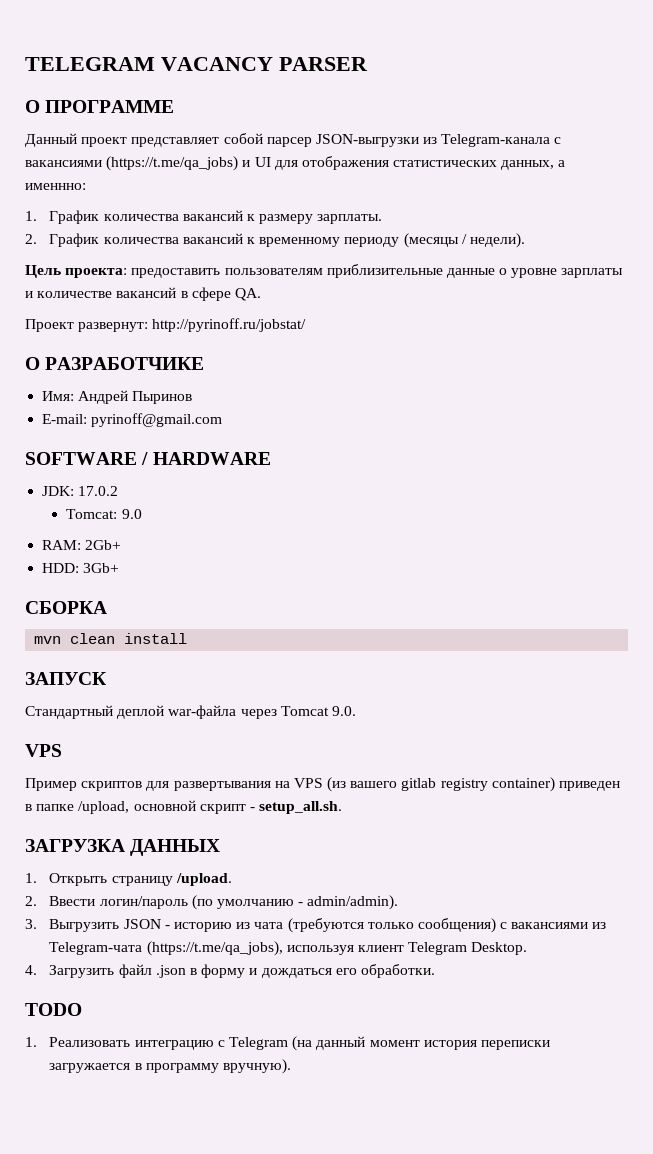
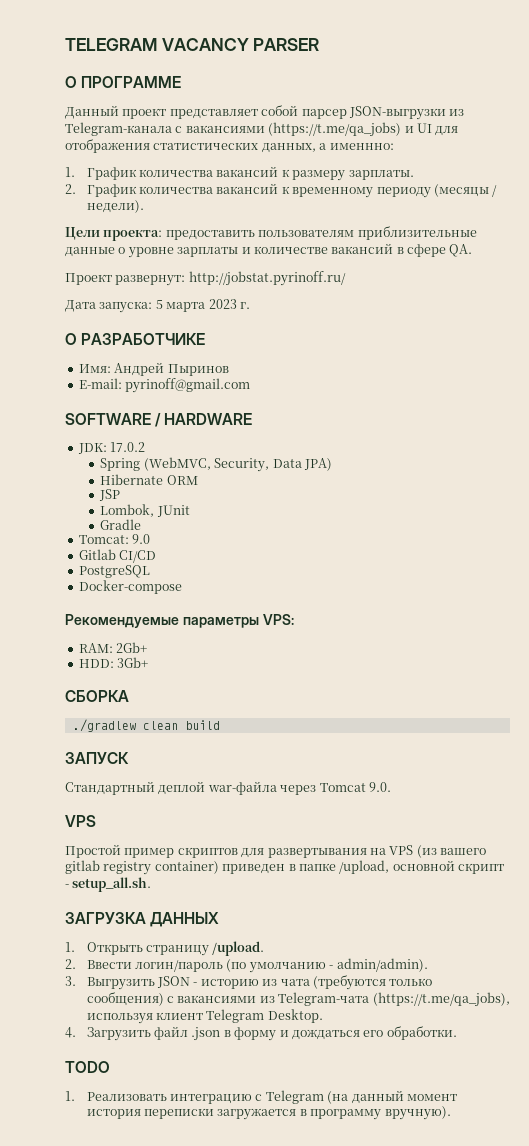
- Цель проекта: предоставить пользователям приблизительные данные о уровне зарплаты и количестве вакансий в сфере QA.
+ Цели проекта: предоставить пользователям приблизительные данные о уровне зарплаты и количестве вакансий в сфере QA.
- Проект развернут: http://pyrinoff.ru/jobstat/
+ Проект развернут: http://jobstat.pyrinoff.ru/
+ Дата запуска: 5 марта 2023 г.
+ Spring (WebMVC, Security, Data JPA)
+ Hibernate ORM
+ JSP
+ Lombok, JUnit
+ Gradle
  Tomcat: 9.0
+ Gitlab CI/CD
+ PostgreSQL
+ Docker-compose
+ Рекомендуемые параметры VPS:
- mvn clean install
+ ./gradlew clean build
- Пример скриптов для развертывания на VPS (из вашего gitlab registry container) приведен в папке /upload, основной скрипт - setup_all.sh.
+ Простой пример скриптов для развертывания на VPS (из вашего gitlab registry container) приведен в папке /upload, основной скрипт - setup_all.sh.

